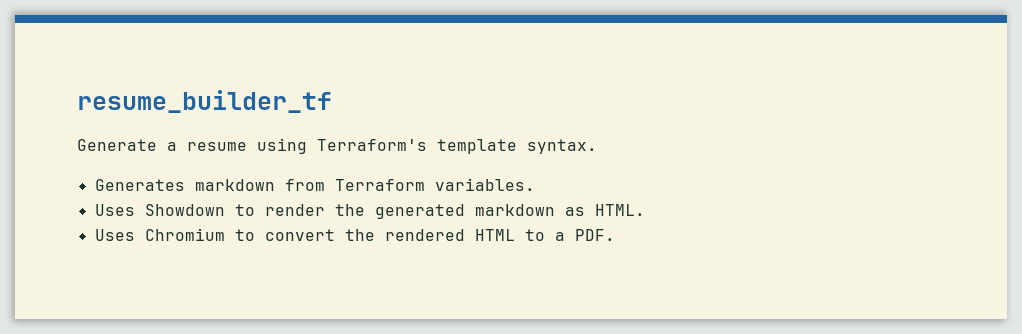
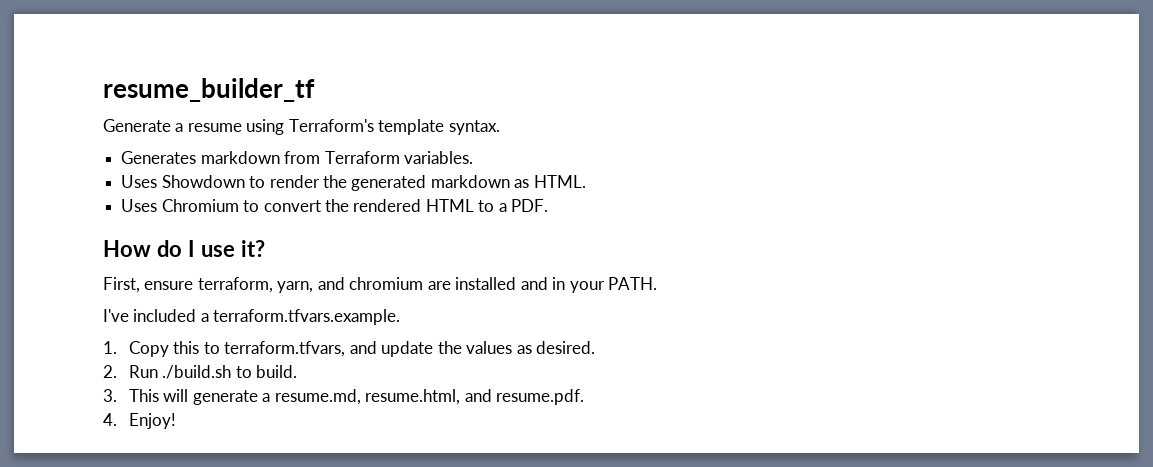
+ How do I use it?
+ First, ensure terraform, yarn, and chromium are installed and in your PATH.
+ I've included a terraform.tfvars.example.
+ 1. Copy this to terraform.tfvars, and update the values as desired.
+ 2. Run ./build.sh to build.
+ 3. This will generate a resume.md, resume.html, and resume.pdf.
+ 4. Enjoy!

